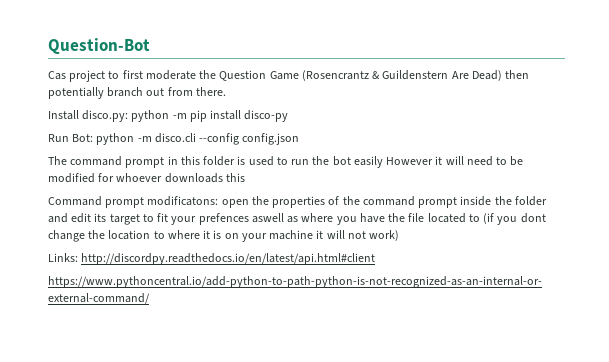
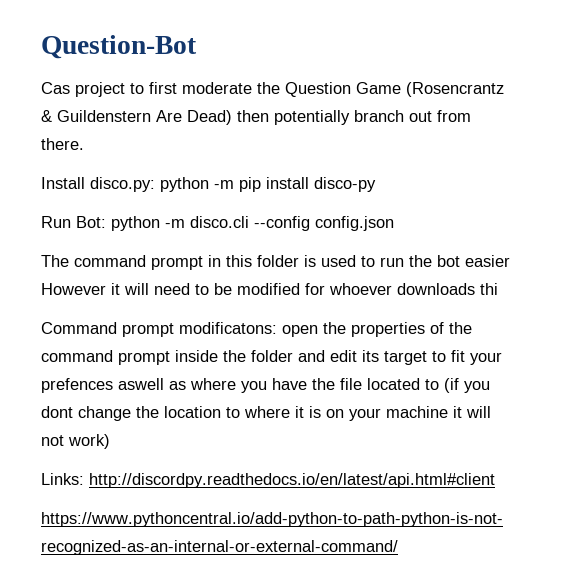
- The command prompt in this folder is used to run the bot easily However it will need to be modified for whoever downloads this
+ The command prompt in this folder is used to run the bot easier However it will need to be modified for whoever downloads thi

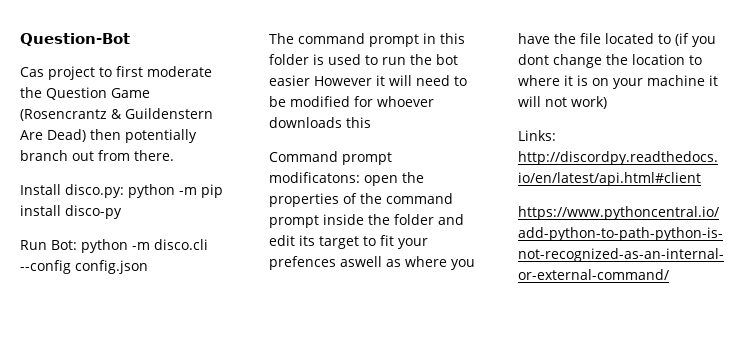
- The command prompt in this folder is used to run the bot easier However it will need to be modified for whoever downloads thi
+ The command prompt in this folder is used to run the bot easier However it will need to be modified for whoever downloads this

